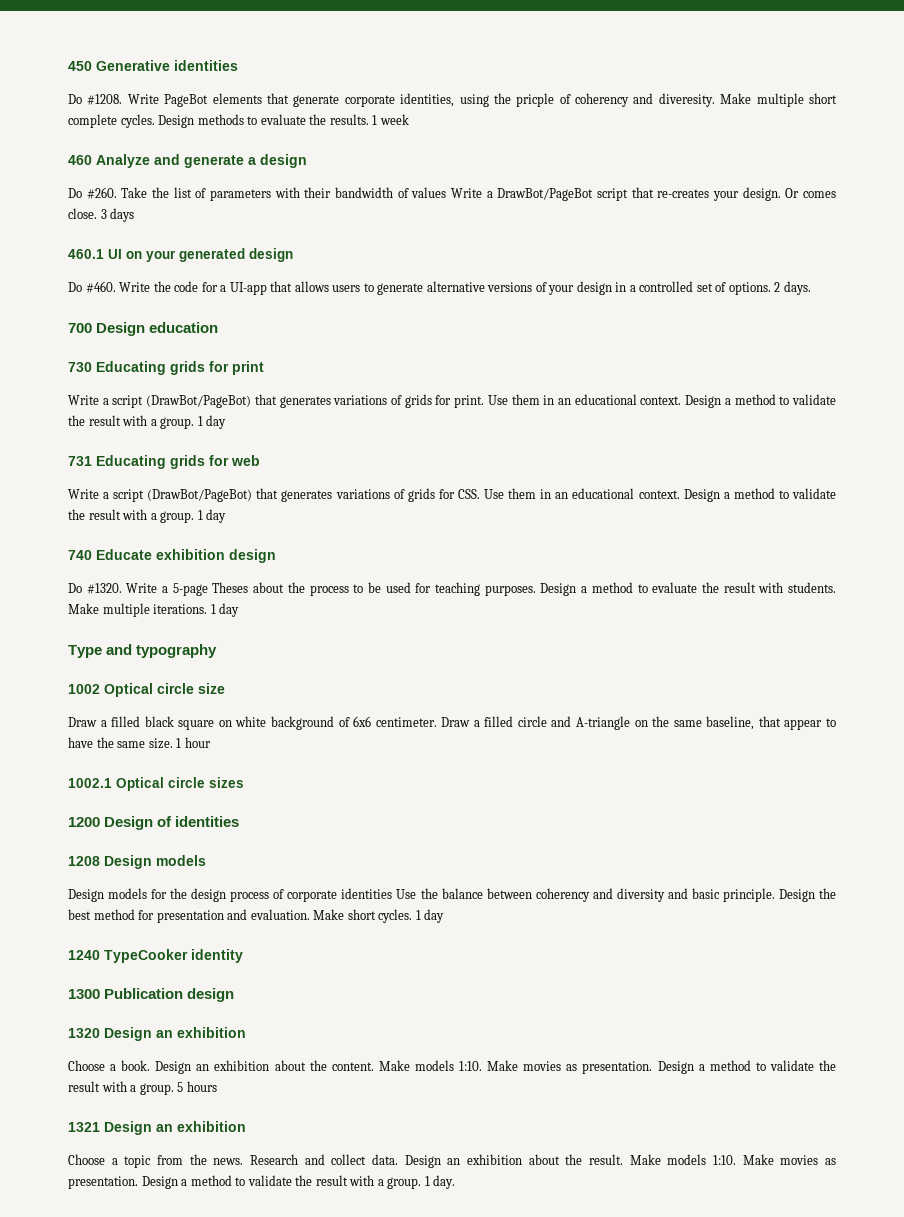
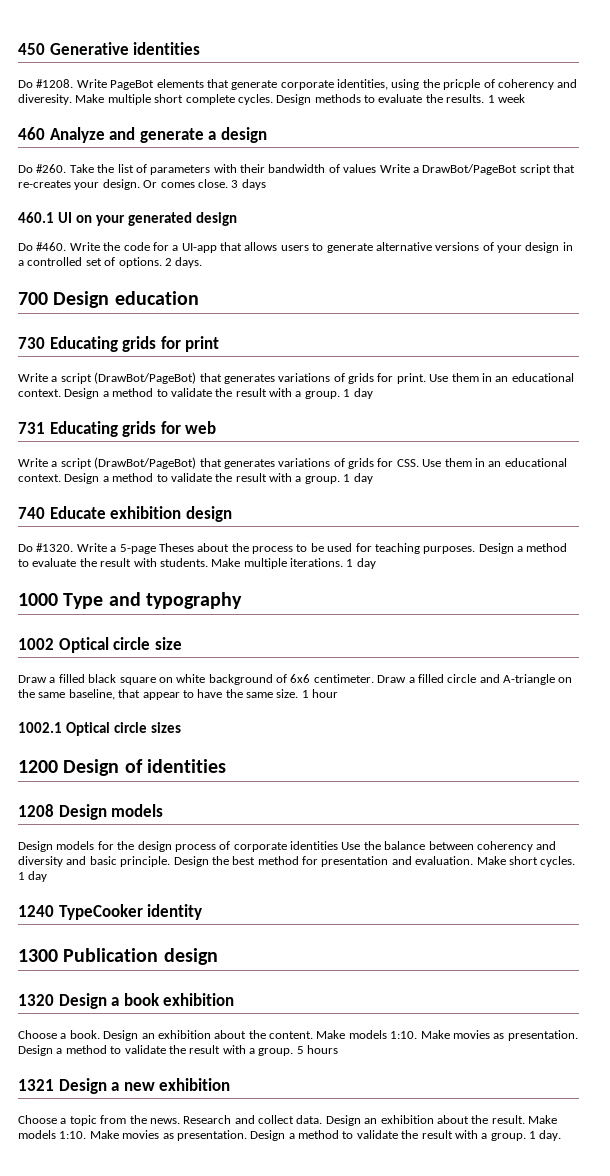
- Type and typography
+ 1000 Type and typography
- 1320 Design an exhibition
+ 1320 Design a book exhibition
- 1321 Design an exhibition
+ 1321 Design a new exhibition

